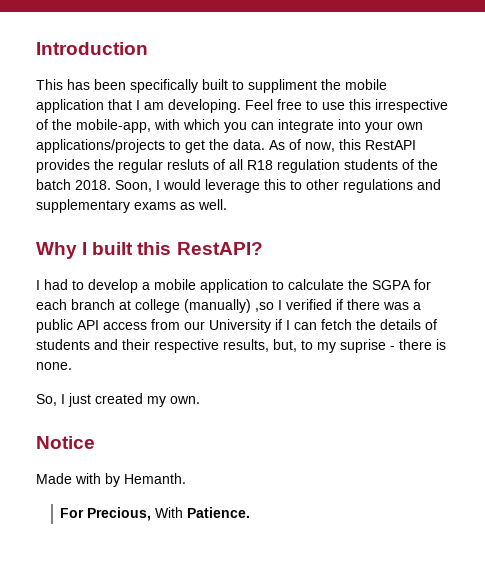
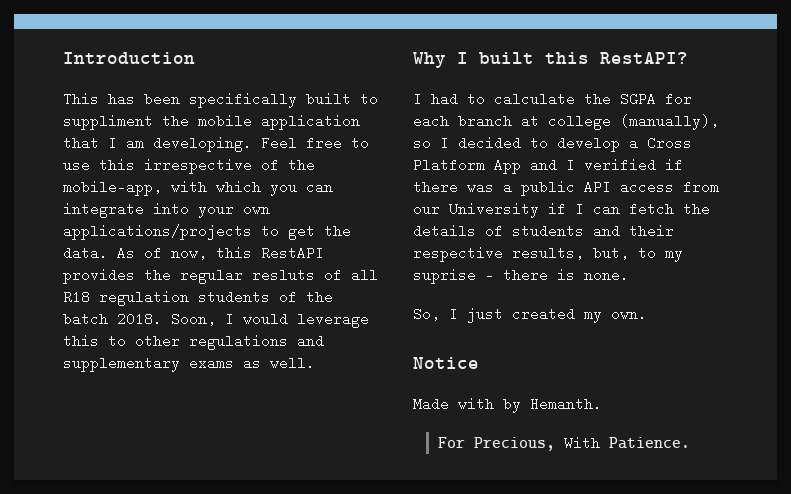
- I had to develop a mobile application to calculate the SGPA for each branch at college (manually) ,so I verified if there was a public API access from our University if I can fetch the details of students and their respective results, but, to my suprise - there is none.
+ I had to calculate the SGPA for each branch at college (manually), so I decided to develop a Cross Platform App and I verified if there was a public API access from our University if I can fetch the details of students and their respective results, but, to my suprise - there is none.

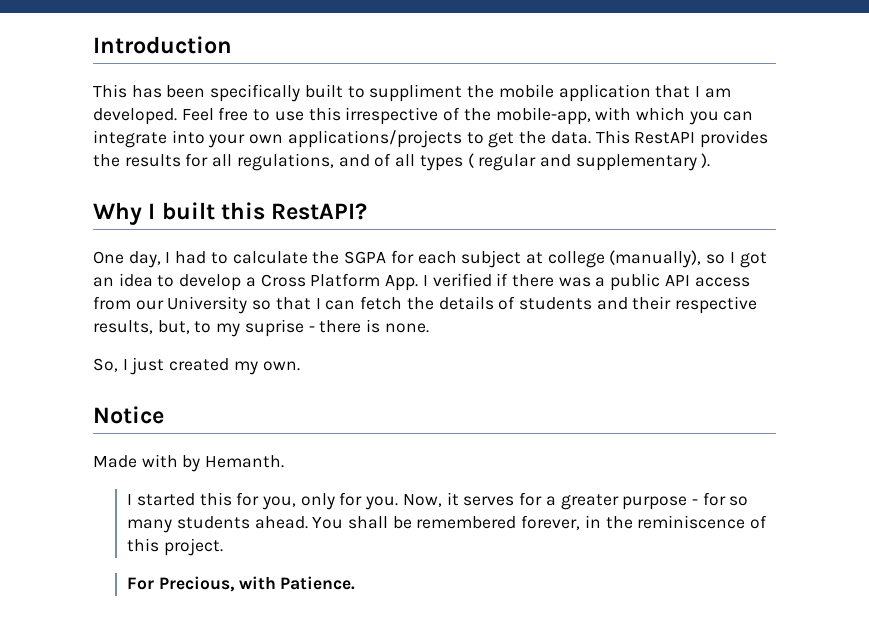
- This has been specifically built to suppliment the mobile application that I am developing.
+ This has been specifically built to suppliment the mobile application that I am developed.
- As of now, this RestAPI provides the regular resluts of all R18 regulation students of the batch 2018. Soon, I would leverage this to other regulations and supplementary exams as well.
+ This RestAPI provides the results for all regulations, and of all types ( regular and supplementary ).
- I had to calculate the SGPA for each branch at college (manually), so I decided to develop a Cross Platform App and I verified if there was a public API access from our University if I can fetch the details of students and their respective results, but, to my suprise - there is none.
+ One day, I had to calculate the SGPA for each subject at college (manually), so I got an idea to develop a Cross Platform App. I verified if there was a public API access from our University so that I can fetch the details of students and their respective results, but, to my suprise - there is none.
+ I started this for you, only for you. Now, it serves for a greater purpose - for so many students ahead. You shall be remembered forever, in the reminiscence of this project.
- For Precious, With Patience.
+ For Precious, with Patience.

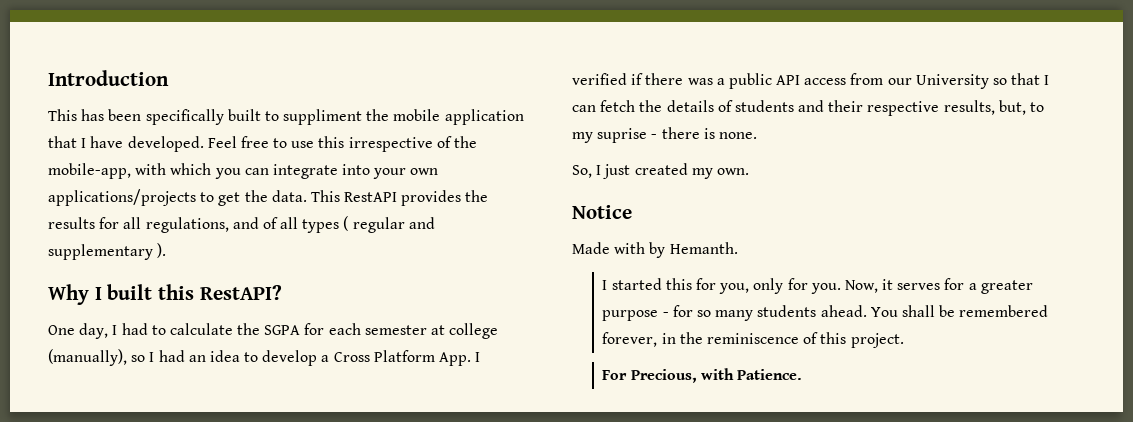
- This has been specifically built to suppliment the mobile application that I am developed.
+ This has been specifically built to suppliment the mobile application that I have developed.
- One day, I had to calculate the SGPA for each subject at college (manually), so I got an idea to develop a Cross Platform App. I verified if there was a public API access from our University so that I can fetch the details of students and their respective results, but, to my suprise - there is none.
+ One day, I had to calculate the SGPA for each semester at college (manually), so I had an idea to develop a Cross Platform App. I verified if there was a public API access from our University so that I can fetch the details of students and their respective results, but, to my suprise - there is none.

